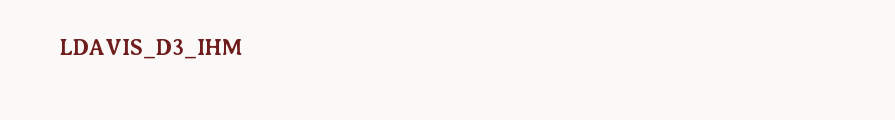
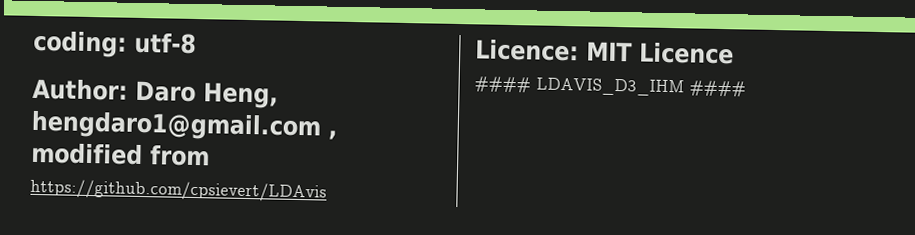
- LDAVIS_D3_IHM
+ coding: utf-8
+ Author: Daro Heng, hengdaro1@gmail.com , modified from
+ https://github.com/cpsievert/LDAvis
+ Licence: MIT Licence
+ #### LDAVIS_D3_IHM ####

